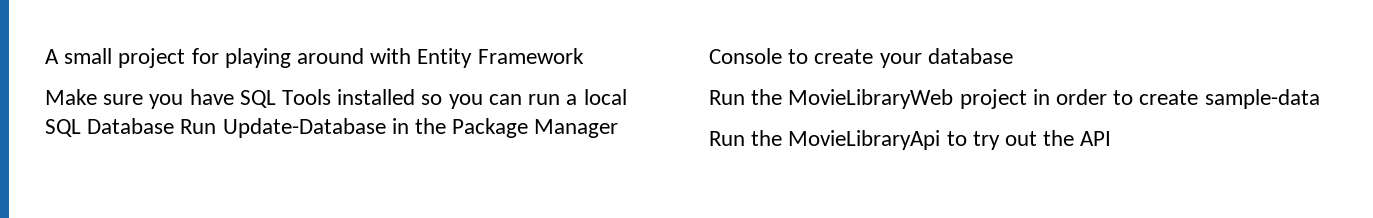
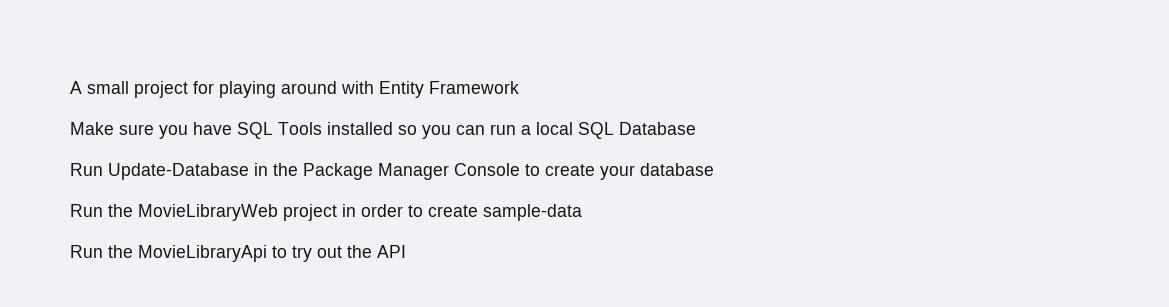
- Make sure you have SQL Tools installed so you can run a local SQL Database Run Update-Database in the Package Manager Console to create your database
+ Make sure you have SQL Tools installed so you can run a local SQL Database
+ Run Update-Database in the Package Manager Console to create your database

